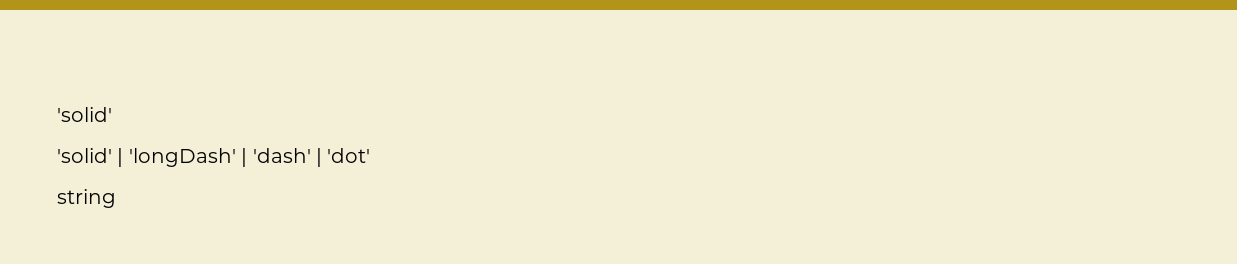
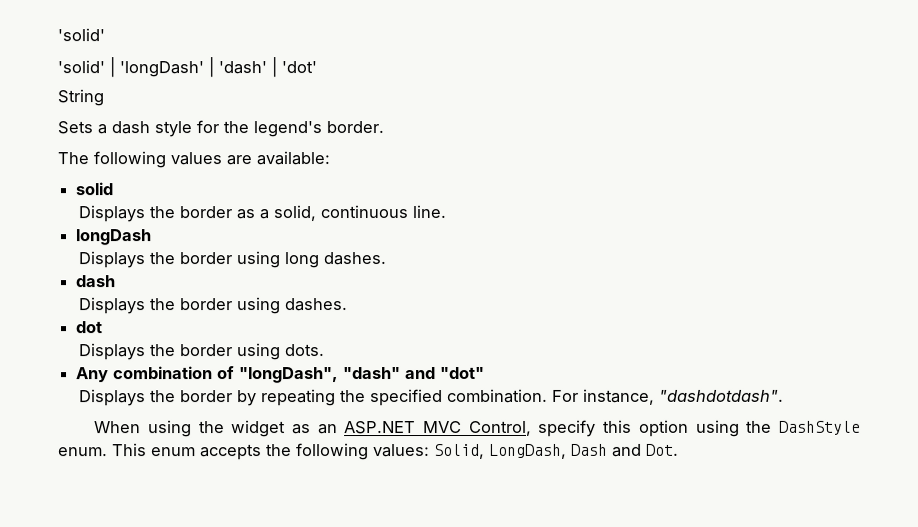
- string
+ String
+ Sets a dash style for the legend's border.
+ The following values are available:
+ solid
+ Displays the border as a solid, continuous line.
+ longDash
+ Displays the border using long dashes.
+ dash
+ Displays the border using dashes.
+ dot
+ Displays the border using dots.
+ Any combination of "longDash", "dash" and "dot"
+ Displays the border by repeating the specified combination. For instance, "dashdotdash".
+ When using the widget as an ASP.NET MVC Control, specify this option using the DashStyle enum. This enum accepts the following values: Solid, LongDash, Dash and Dot.

